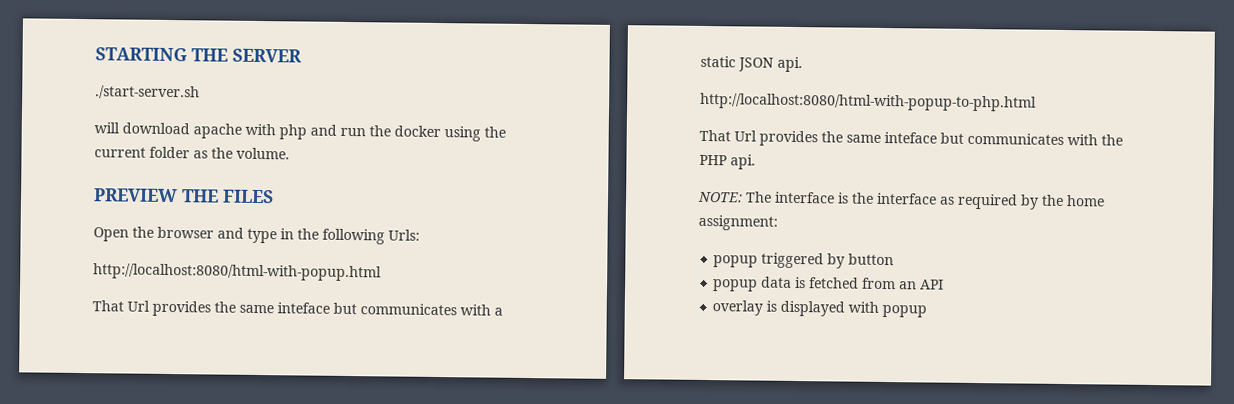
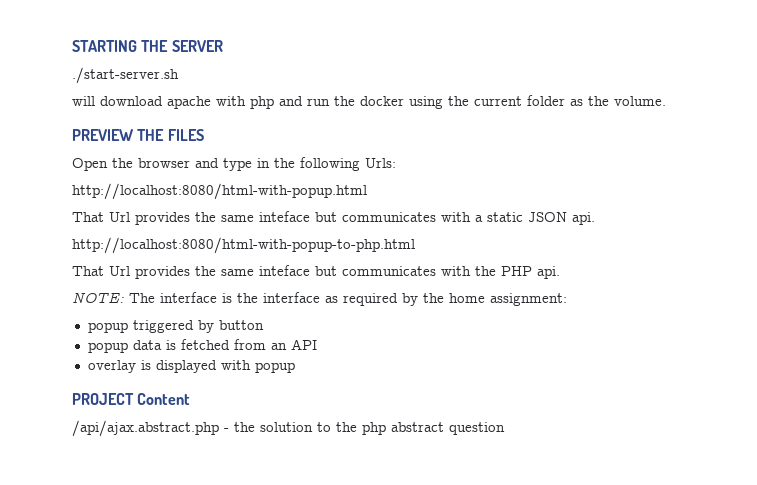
+ PROJECT Content
+ /api/ajax.abstract.php - the solution to the php abstract question

